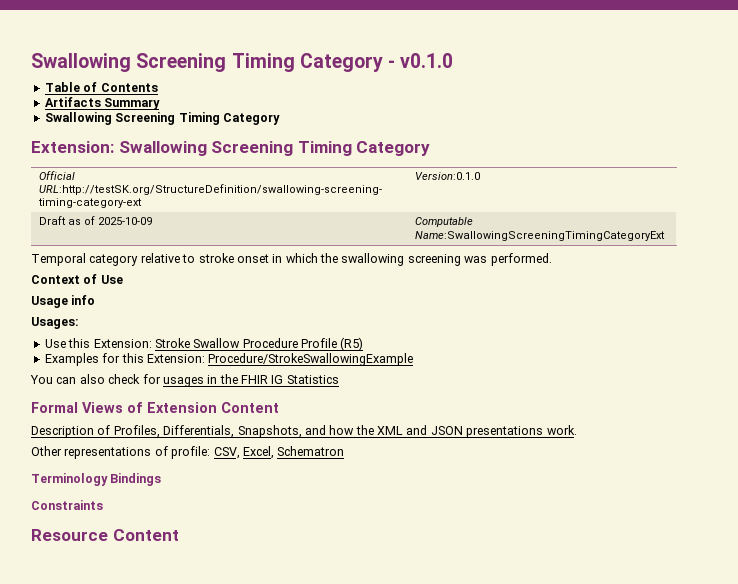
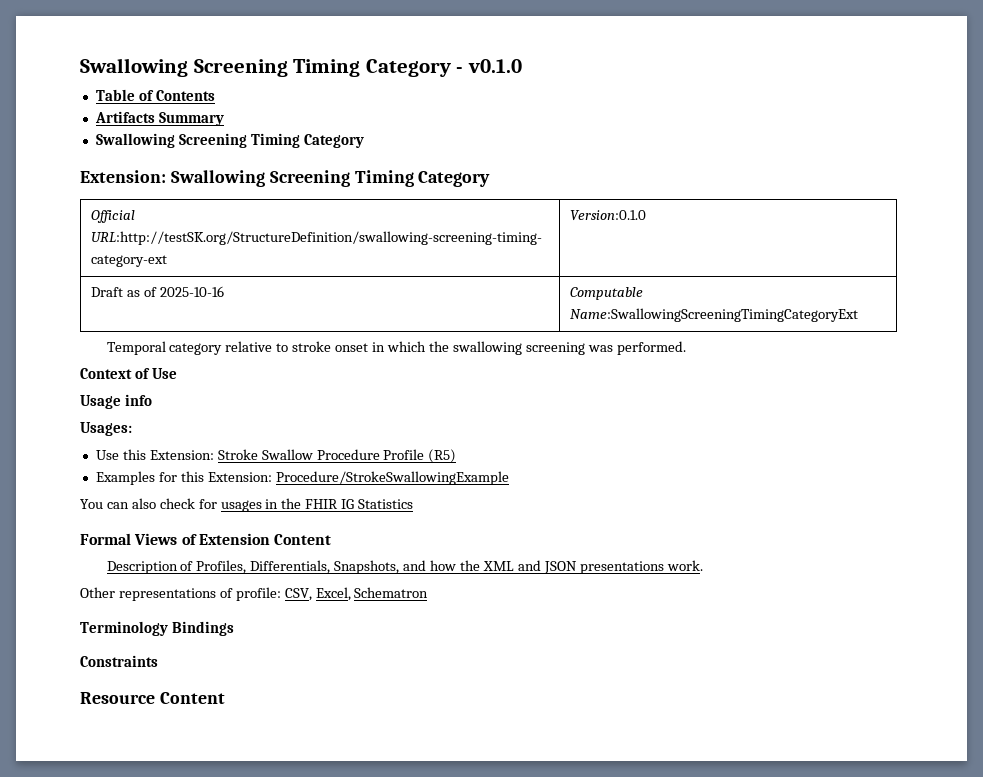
- Draft as of 2025-10-09 | Computable Name:SwallowingScreeningTimingCategoryExt
+ Draft as of 2025-10-16 | Computable Name:SwallowingScreeningTimingCategoryExt

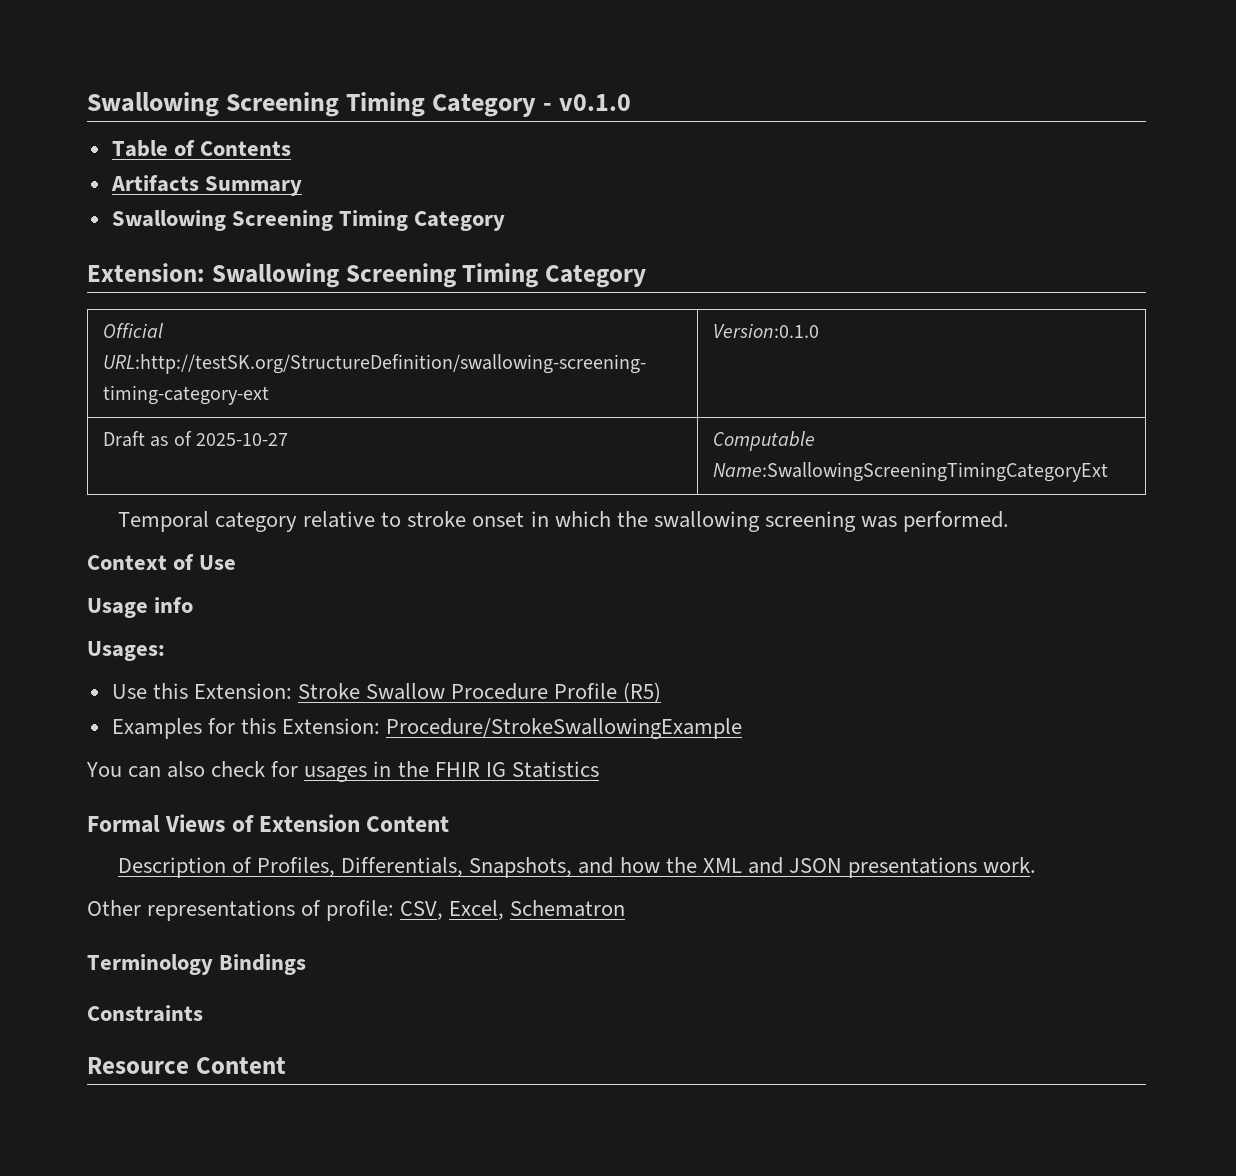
- Draft as of 2025-10-16 | Computable Name:SwallowingScreeningTimingCategoryExt
+ Draft as of 2025-10-27 | Computable Name:SwallowingScreeningTimingCategoryExt

